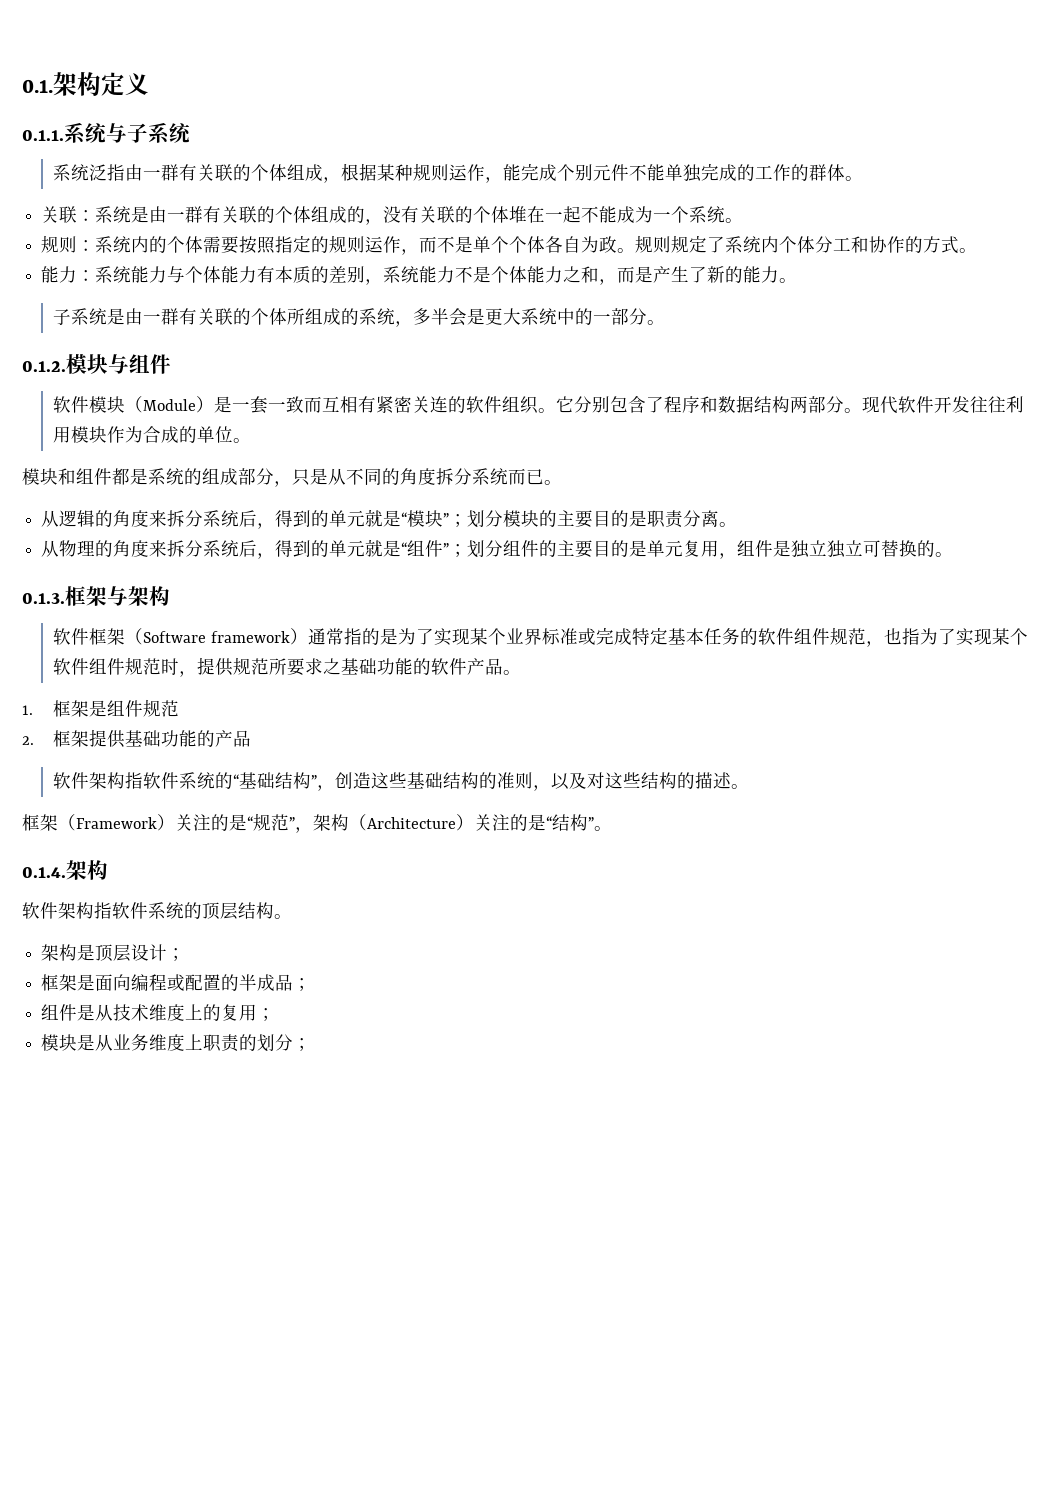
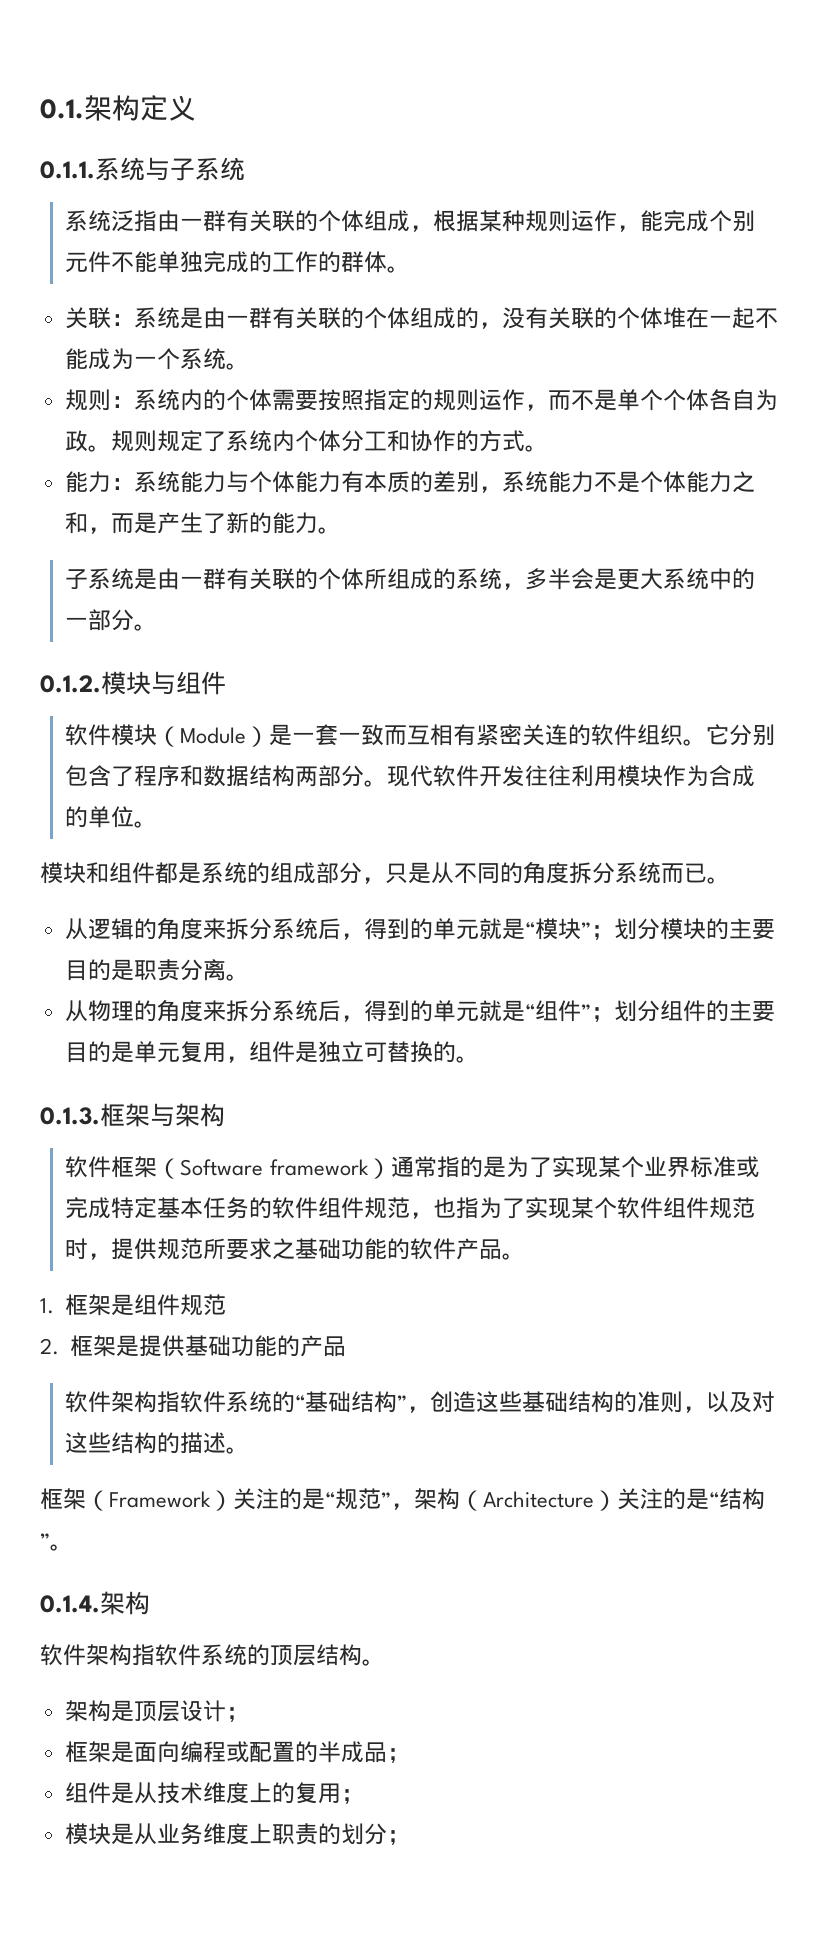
- 从物理的角度来拆分系统后，得到的单元就是“组件”；划分组件的主要目的是单元复用，组件是独立独立可替换的。
+ 从物理的角度来拆分系统后，得到的单元就是“组件”；划分组件的主要目的是单元复用，组件是独立可替换的。
- 2.框架提供基础功能的产品
+ 2.框架是提供基础功能的产品

